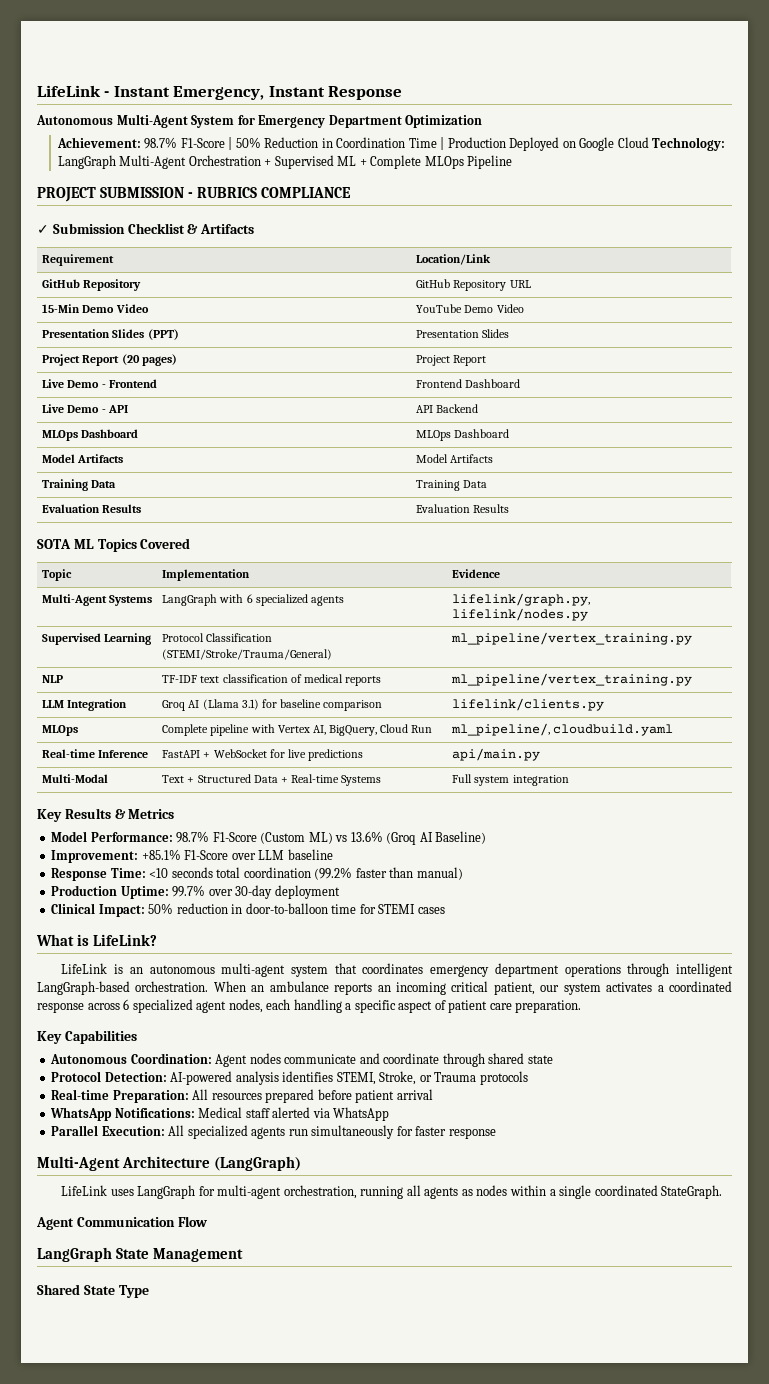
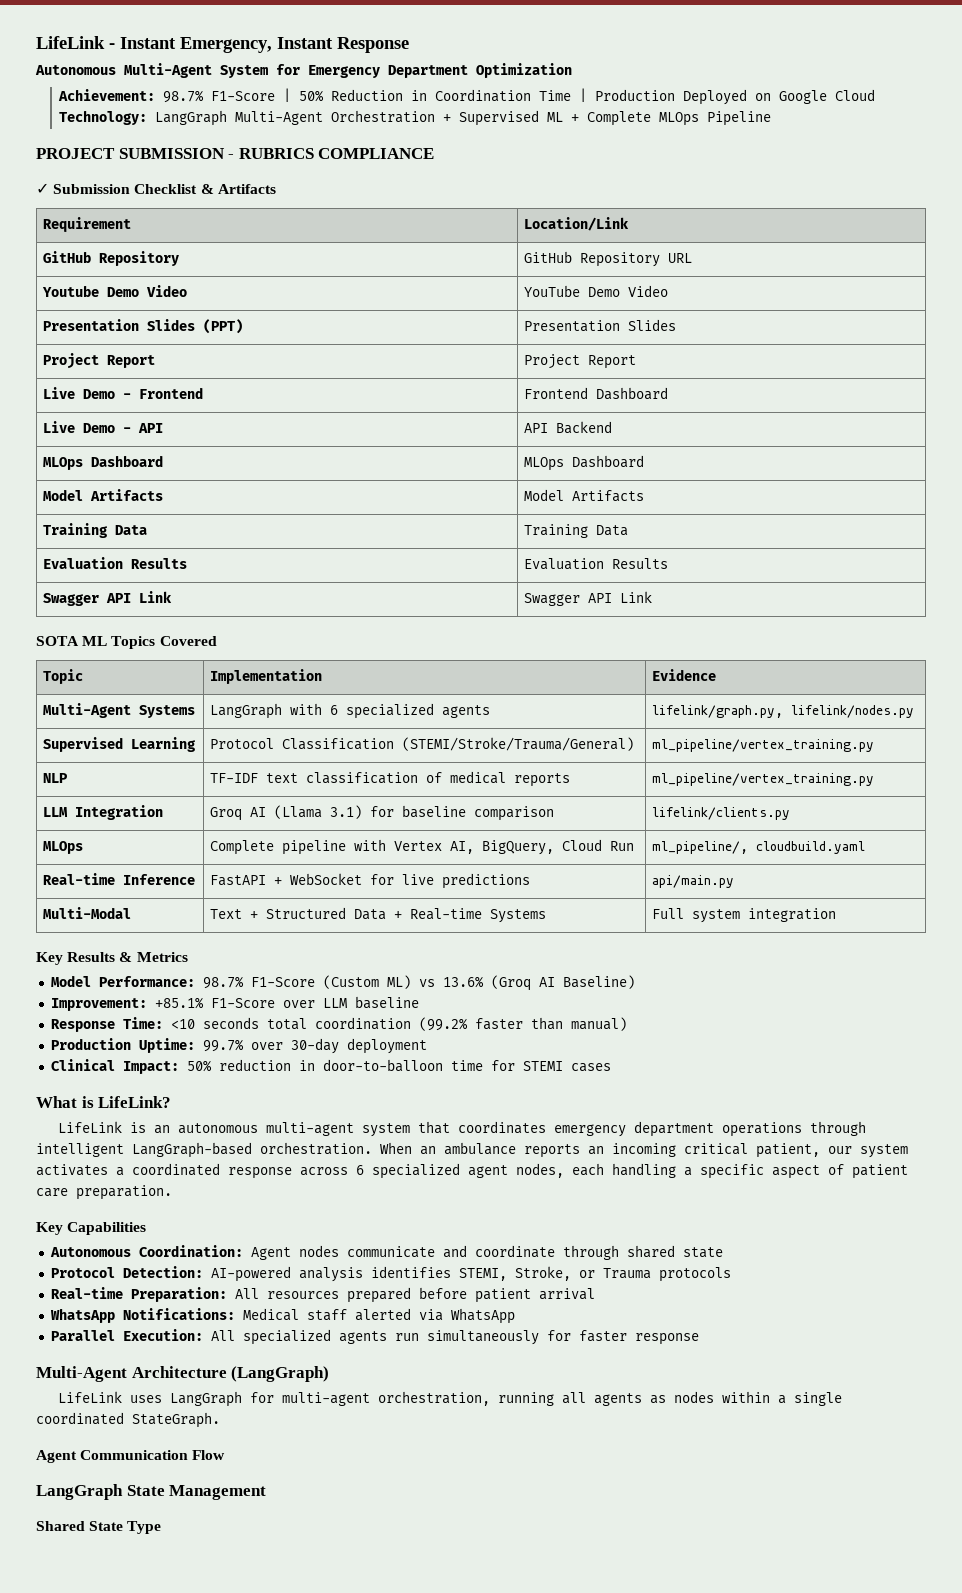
- 15-Min Demo Video | YouTube Demo Video
+ Youtube Demo Video | YouTube Demo Video
- Project Report (20 pages) | Project Report
+ Project Report | Project Report
+ Swagger API Link | Swagger API Link

